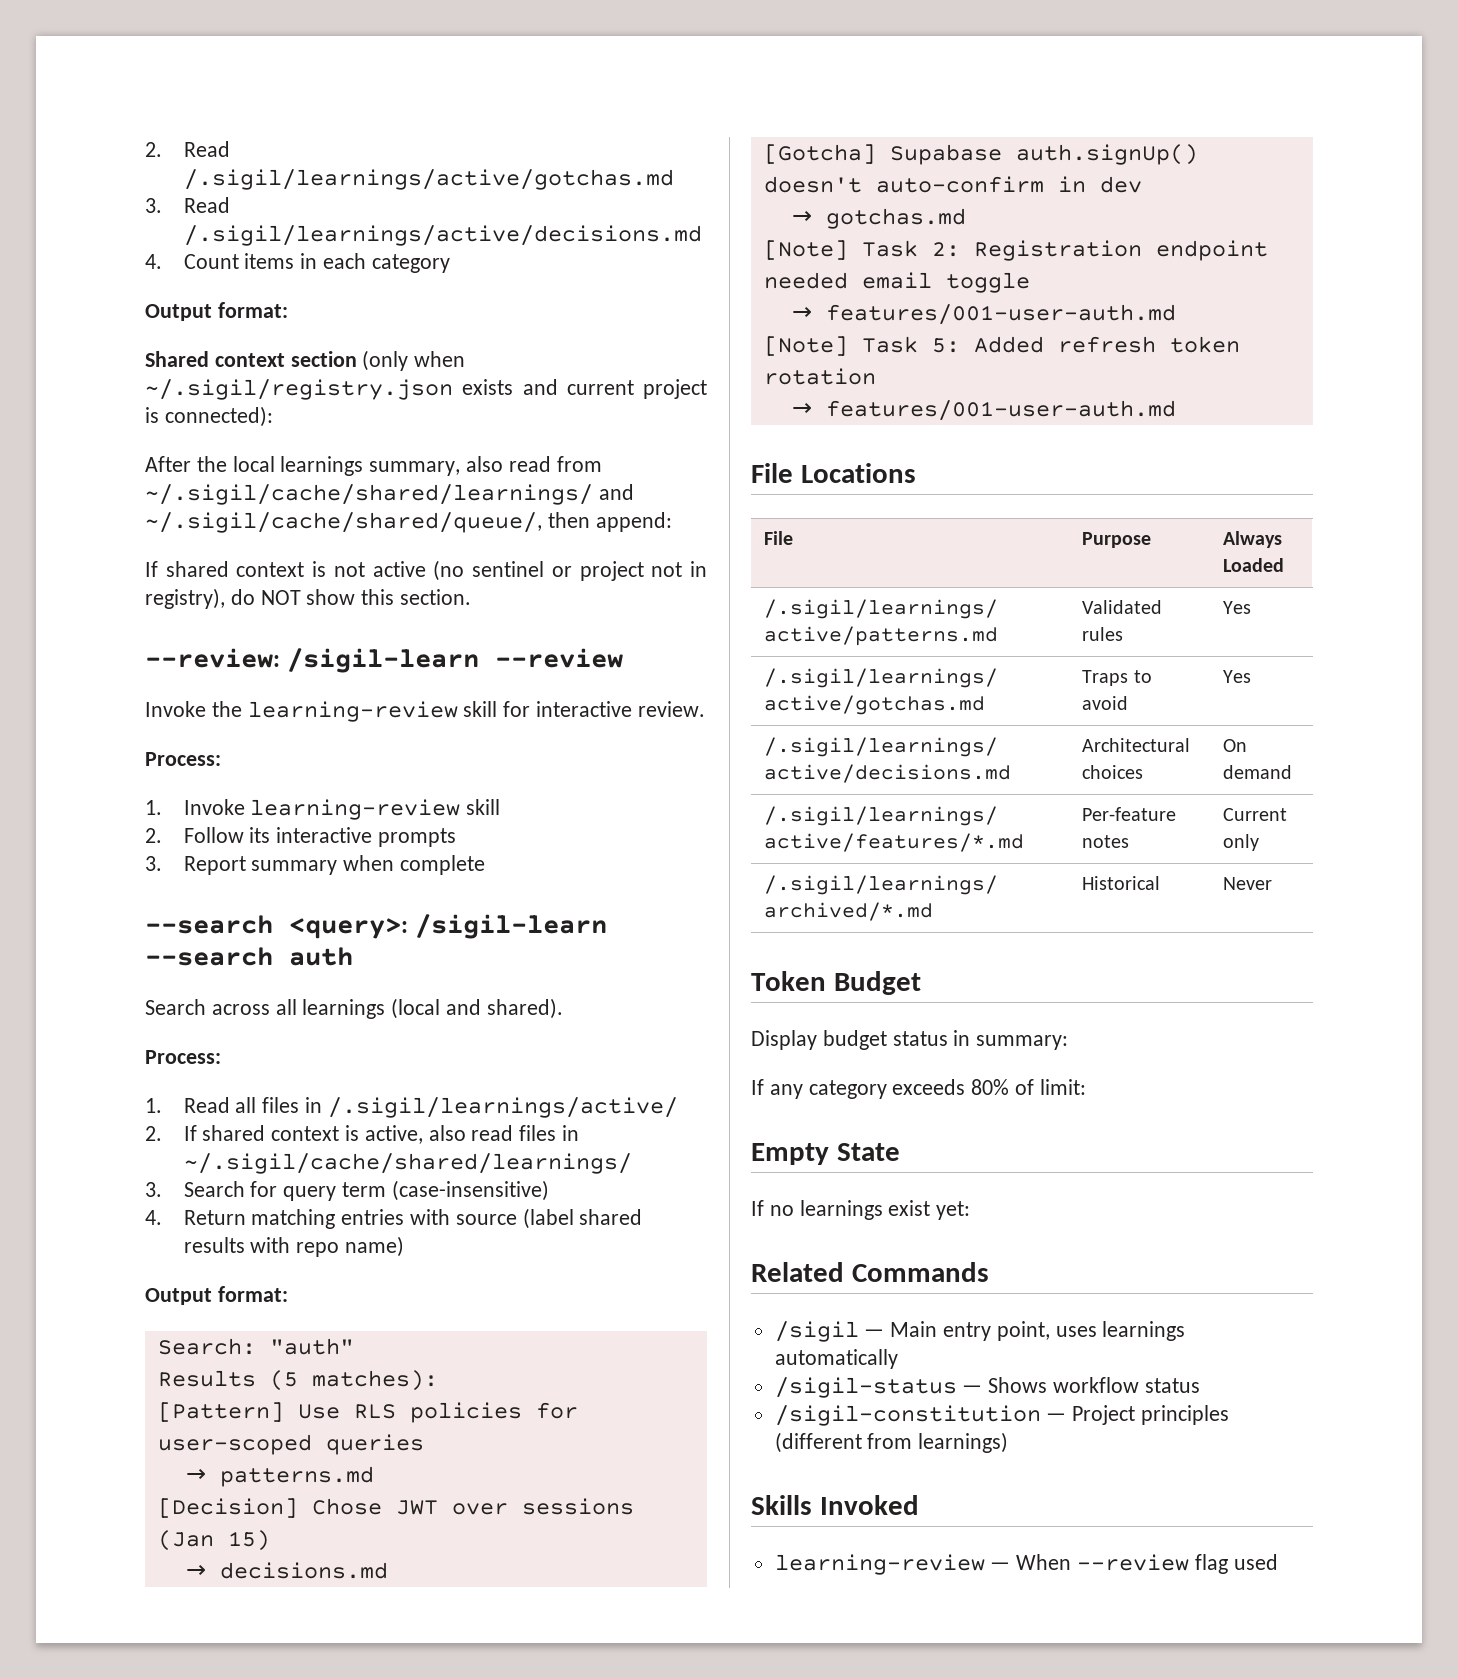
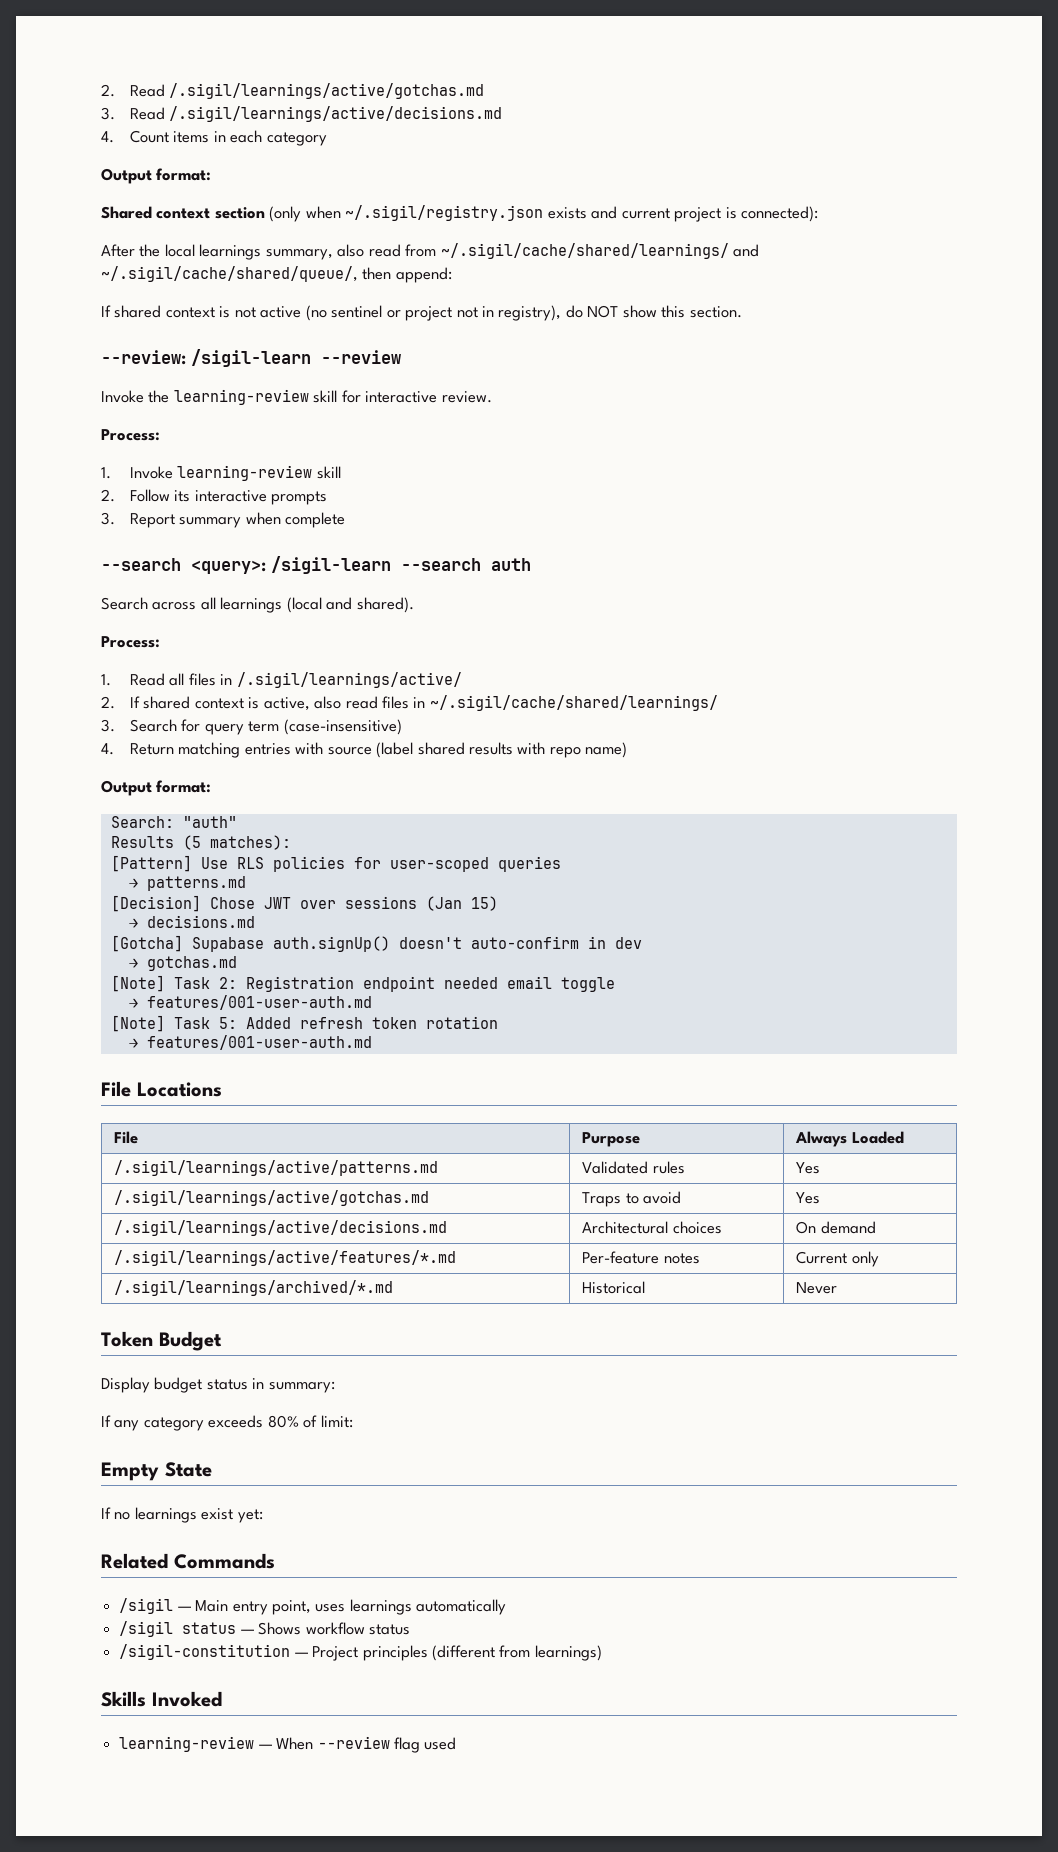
- /sigil-status — Shows workflow status
+ /sigil status — Shows workflow status

